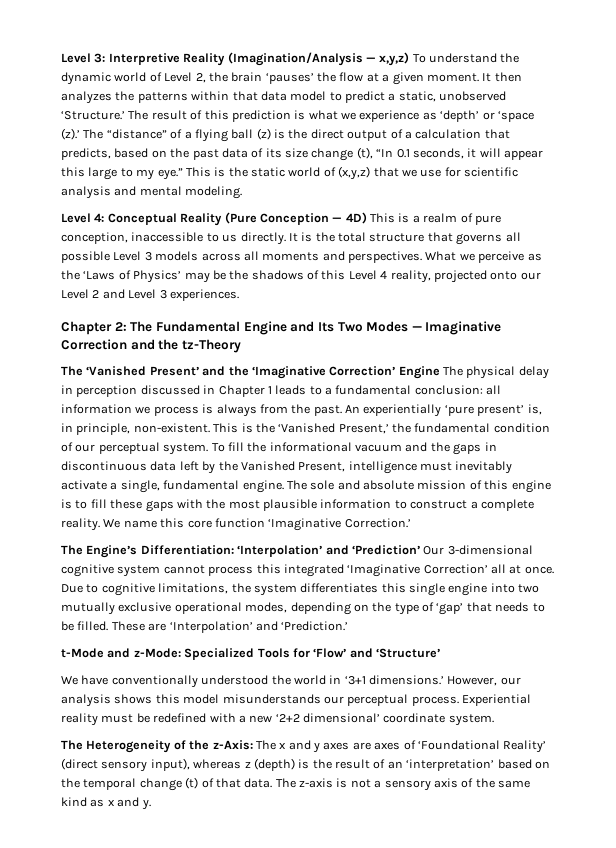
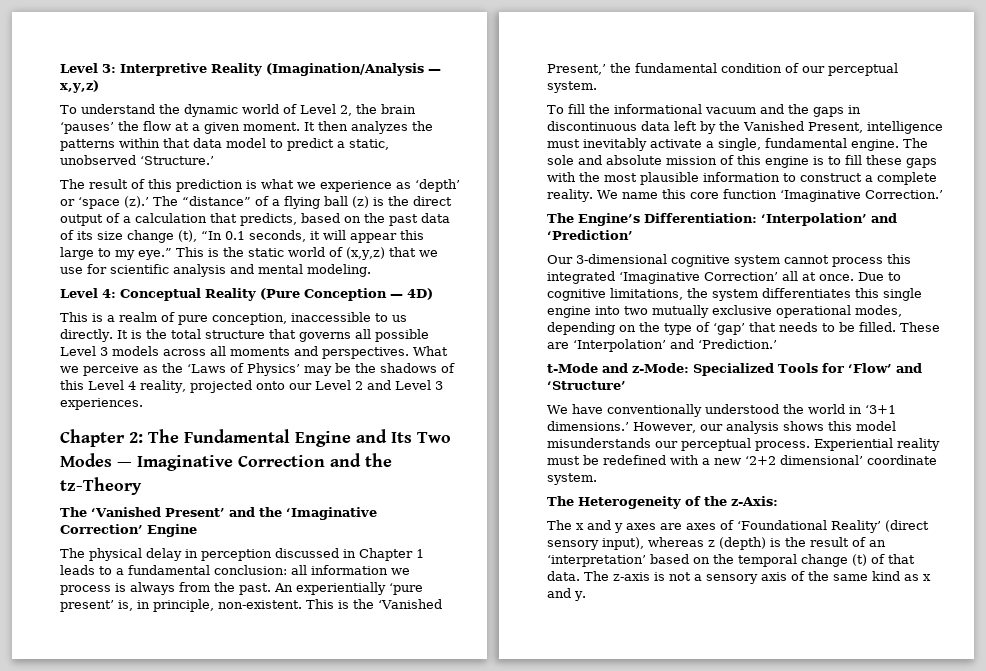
- Level 3: Interpretive Reality (Imagination/Analysis — x,y,z) To understand the dynamic world of Level 2, the brain ‘pauses’ the flow at a given moment.
+ Level 3: Interpretive Reality (Imagination/Analysis — x,y,z)
+ To understand the dynamic world of Level 2, the brain ‘pauses’ the flow at a given moment.
- It then analyzes the patterns within that data model to predict a static, unobserved ‘Structure.’ The result of this prediction is what we experience as ‘depth’ or ‘space (z).’
+ It then analyzes the patterns within that data model to predict a static, unobserved ‘Structure.’
+ The result of this prediction is what we experience as ‘depth’ or ‘space (z).’
- Level 4: Conceptual Reality (Pure Conception — 4D) This is a realm of pure conception, inaccessible to us directly.
+ Level 4: Conceptual Reality (Pure Conception — 4D)
+ This is a realm of pure conception, inaccessible to us directly.
- The ‘Vanished Present’ and the ‘Imaginative Correction’ Engine The physical delay in perception discussed in Chapter 1 leads to a fundamental conclusion: all information we process is always from the past.
+ The ‘Vanished Present’ and the ‘Imaginative Correction’ Engine
+ The physical delay in perception discussed in Chapter 1 leads to a fundamental conclusion: all information we process is always from the past.
- This is the ‘Vanished Present,’ the fundamental condition of our perceptual system. To fill the informational vacuum and the gaps in discontinuous data left by the Vanished Present, intelligence must inevitably activate a single, fundamental engine.
+ This is the ‘Vanished Present,’ the fundamental condition of our perceptual system.
+ To fill the informational vacuum and the gaps in discontinuous data left by the Vanished Present, intelligence must inevitably activate a single, fundamental engine.
- The Engine’s Differentiation: ‘Interpolation’ and ‘Prediction’ Our 3-dimensional cognitive system cannot process this integrated ‘Imaginative Correction’ all at once.
+ The Engine’s Differentiation: ‘Interpolation’ and ‘Prediction’
+ Our 3-dimensional cognitive system cannot process this integrated ‘Imaginative Correction’ all at once.
- The Heterogeneity of the z-Axis: The x and y axes are axes of ‘Foundational Reality’ (direct sensory input), whereas z (depth) is the result of an ‘interpretation’ based on the temporal change (t) of that data.
+ The Heterogeneity of the z-Axis:
+ The x and y axes are axes of ‘Foundational Reality’ (direct sensory input), whereas z (depth) is the result of an ‘interpretation’ based on the temporal change (t) of that data.

